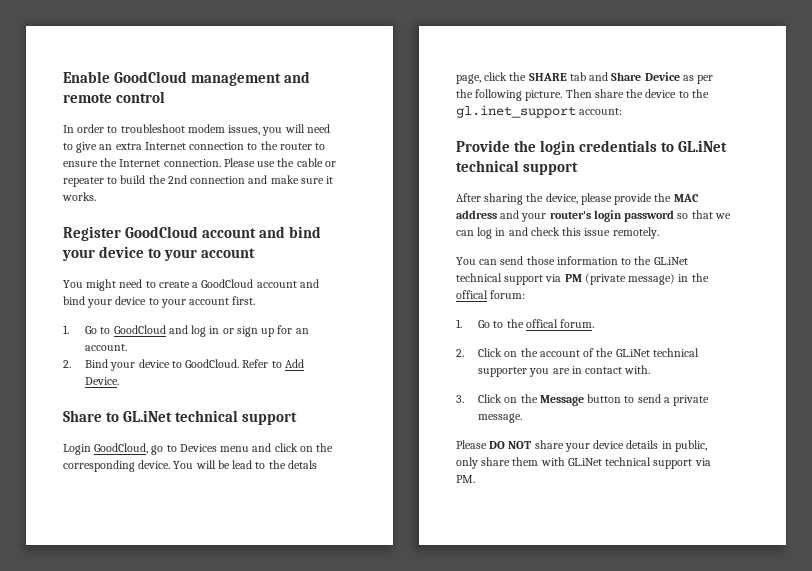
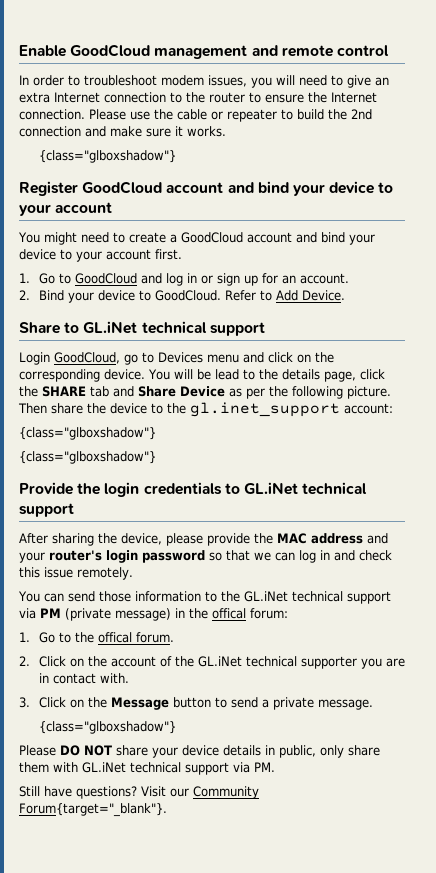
  Please use the cable or repeater to build the 2nd connection and make sure it works.
+ {class="glboxshadow"}
- You will be lead to the detals page, click the SHARE tab and Share Device as per the following picture.
+ You will be lead to the details page, click the SHARE tab and Share Device as per the following picture.
  Then share the device to the gl.inet_support account:
+ {class="glboxshadow"}
+ {class="glboxshadow"}
  3. Click on the Message button to send a private message.
+ {class="glboxshadow"}
+ Still have questions? Visit our Community Forum{target="_blank"}.

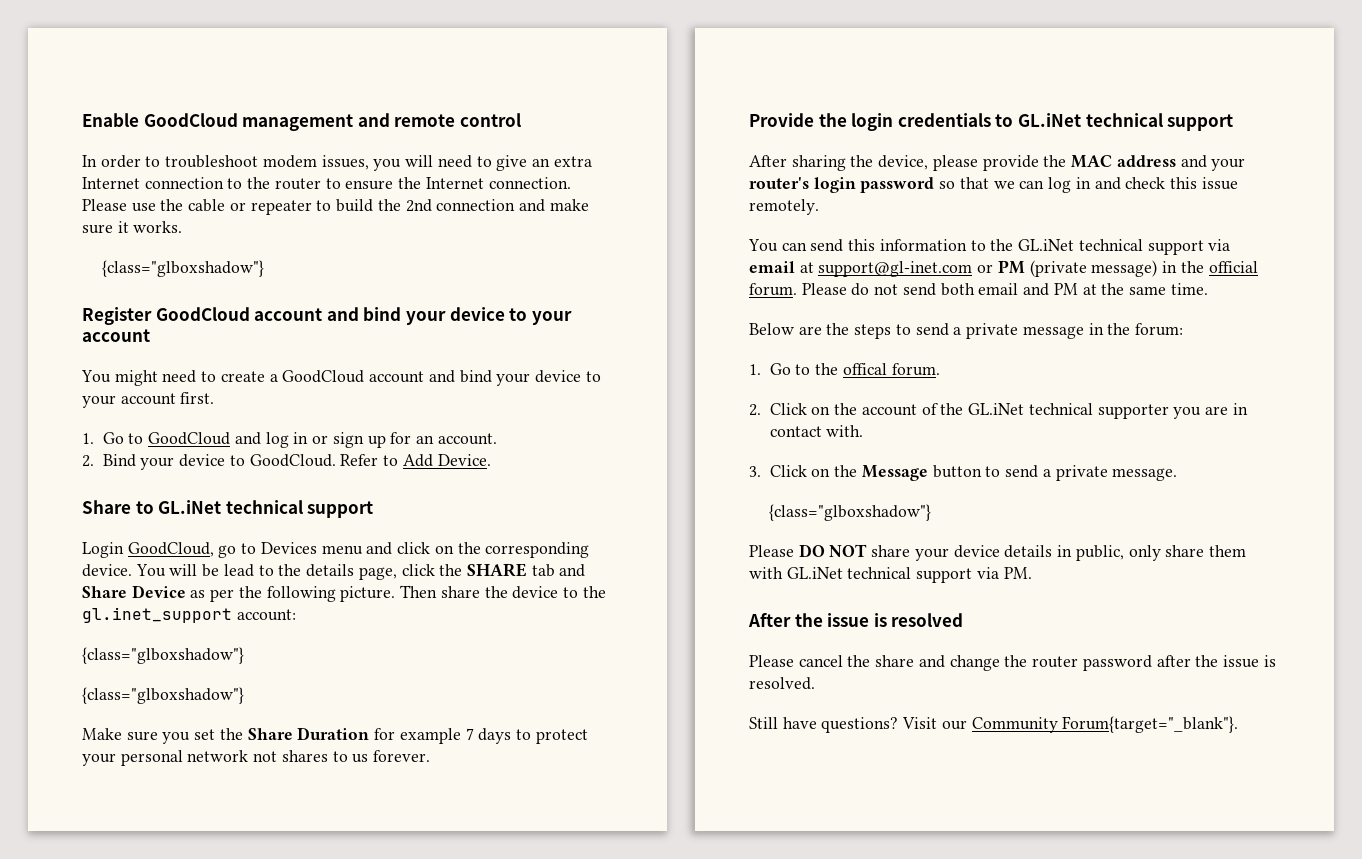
+ Make sure you set the Share Duration for example 7 days to protect your personal network not shares to us forever.
- You can send those information to the GL.iNet technical support via PM (private message) in the offical forum:
+ You can send this information to the GL.iNet technical support via email at support@gl-inet.com or PM (private message) in the official forum. Please do not send both email and PM at the same time.
+ Below are the steps to send a private message in the forum:
+ After the issue is resolved
+ Please cancel the share and change the router password after the issue is resolved.

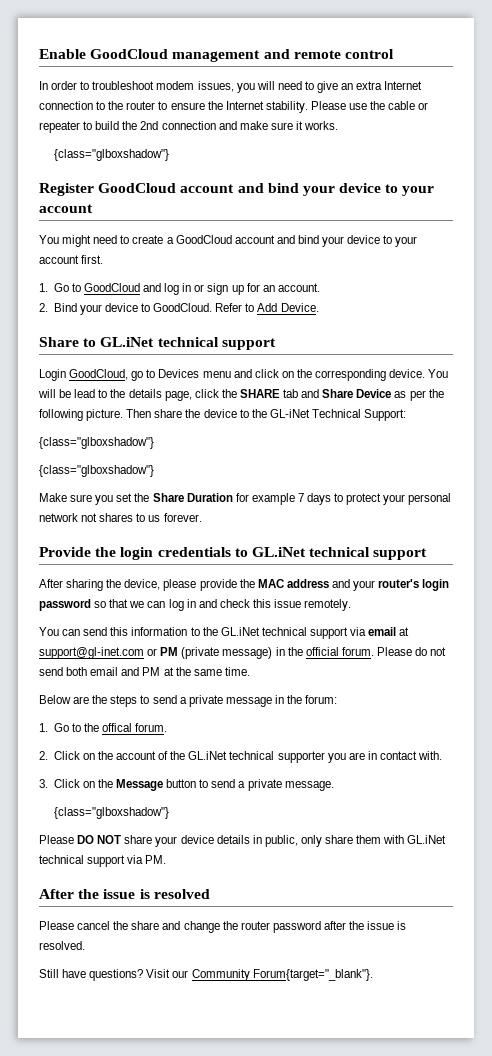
- In order to troubleshoot modem issues, you will need to give an extra Internet connection to the router to ensure the Internet connection.
+ In order to troubleshoot modem issues, you will need to give an extra Internet connection to the router to ensure the Internet stability.
- Then share the device to the gl.inet_support account:
+ Then share the device to the GL-iNet Technical Support:

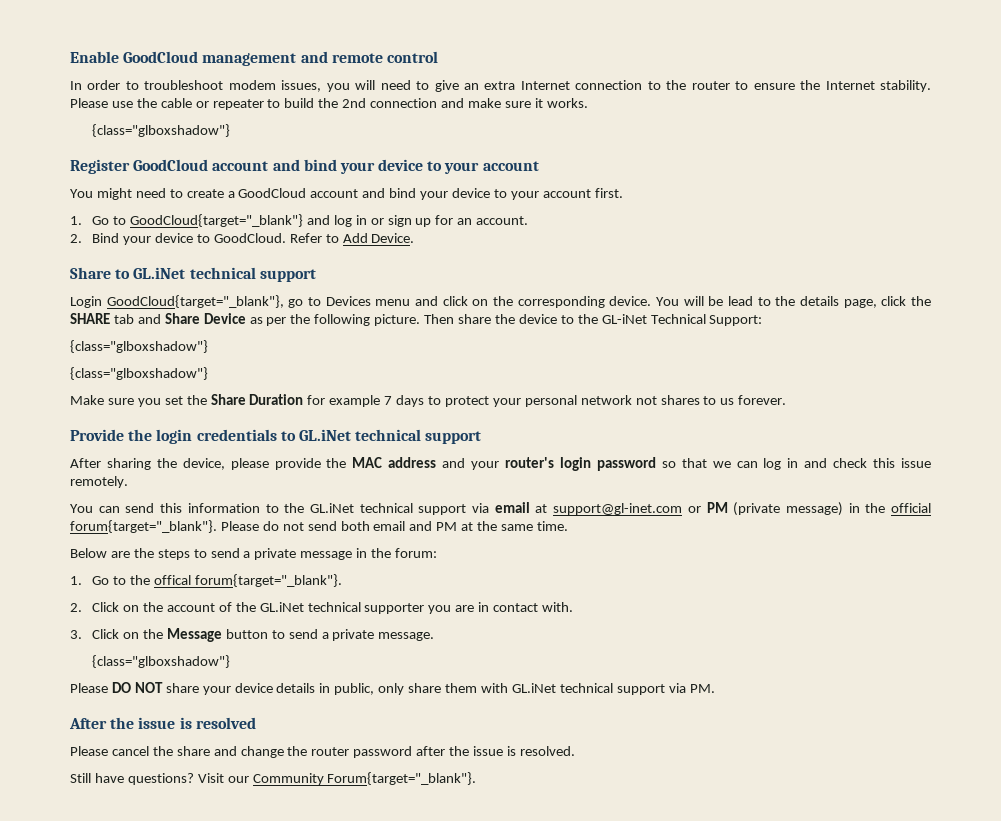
- 1. Go to GoodCloud and log in or sign up for an account.
+ 1. Go to GoodCloud{target="_blank"} and log in or sign up for an account.
- Login GoodCloud, go to Devices menu and click on the corresponding device.
+ Login GoodCloud{target="_blank"}, go to Devices menu and click on the corresponding device.
- You can send this information to the GL.iNet technical support via email at support@gl-inet.com or PM (private message) in the official forum.
+ You can send this information to the GL.iNet technical support via email at support@gl-inet.com or PM (private message) in the official forum{target="_blank"}.
- 1. Go to the offical forum.
+ 1. Go to the offical forum{target="_blank"}.

